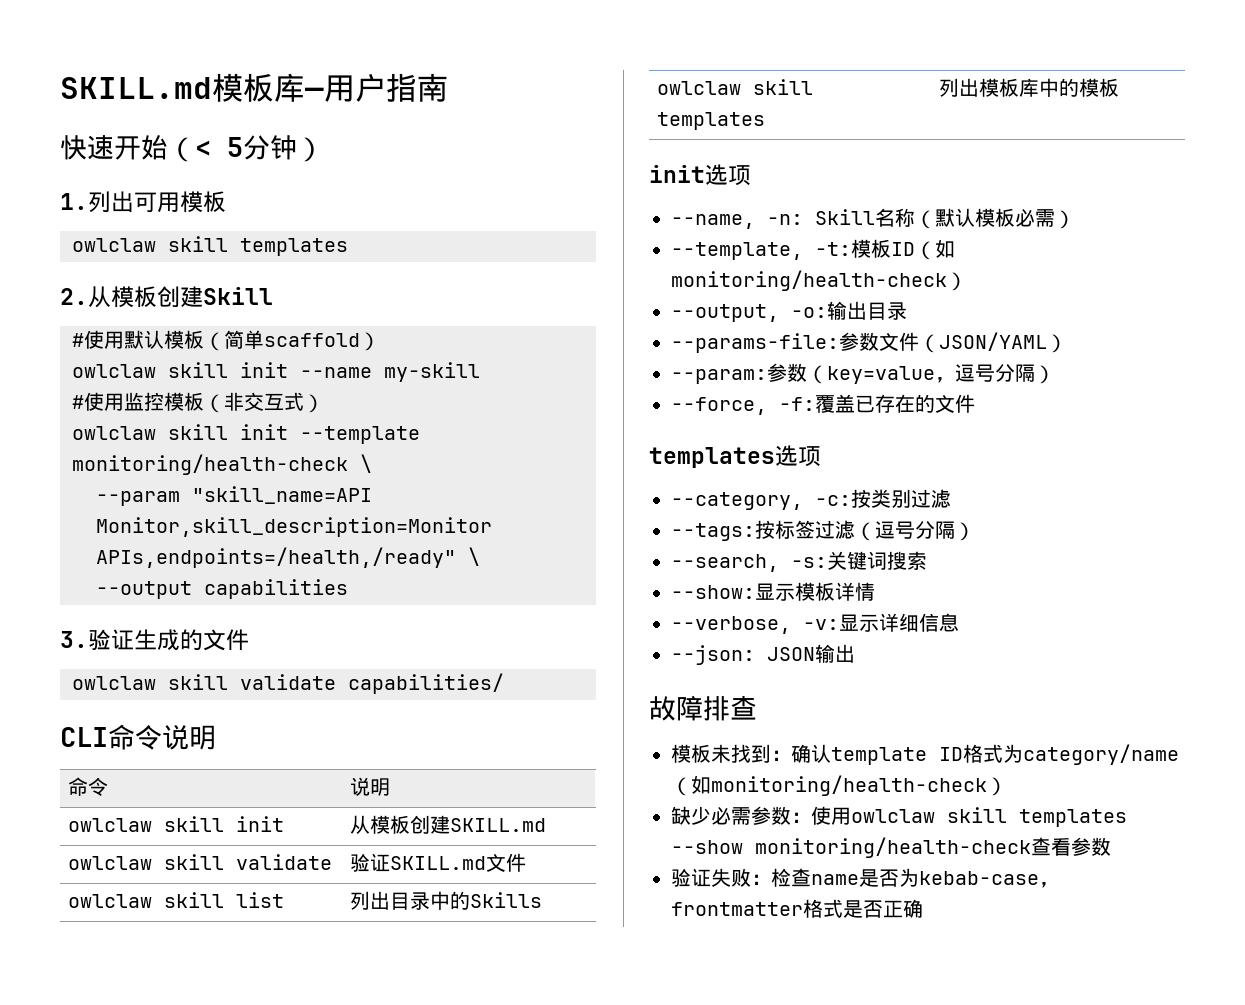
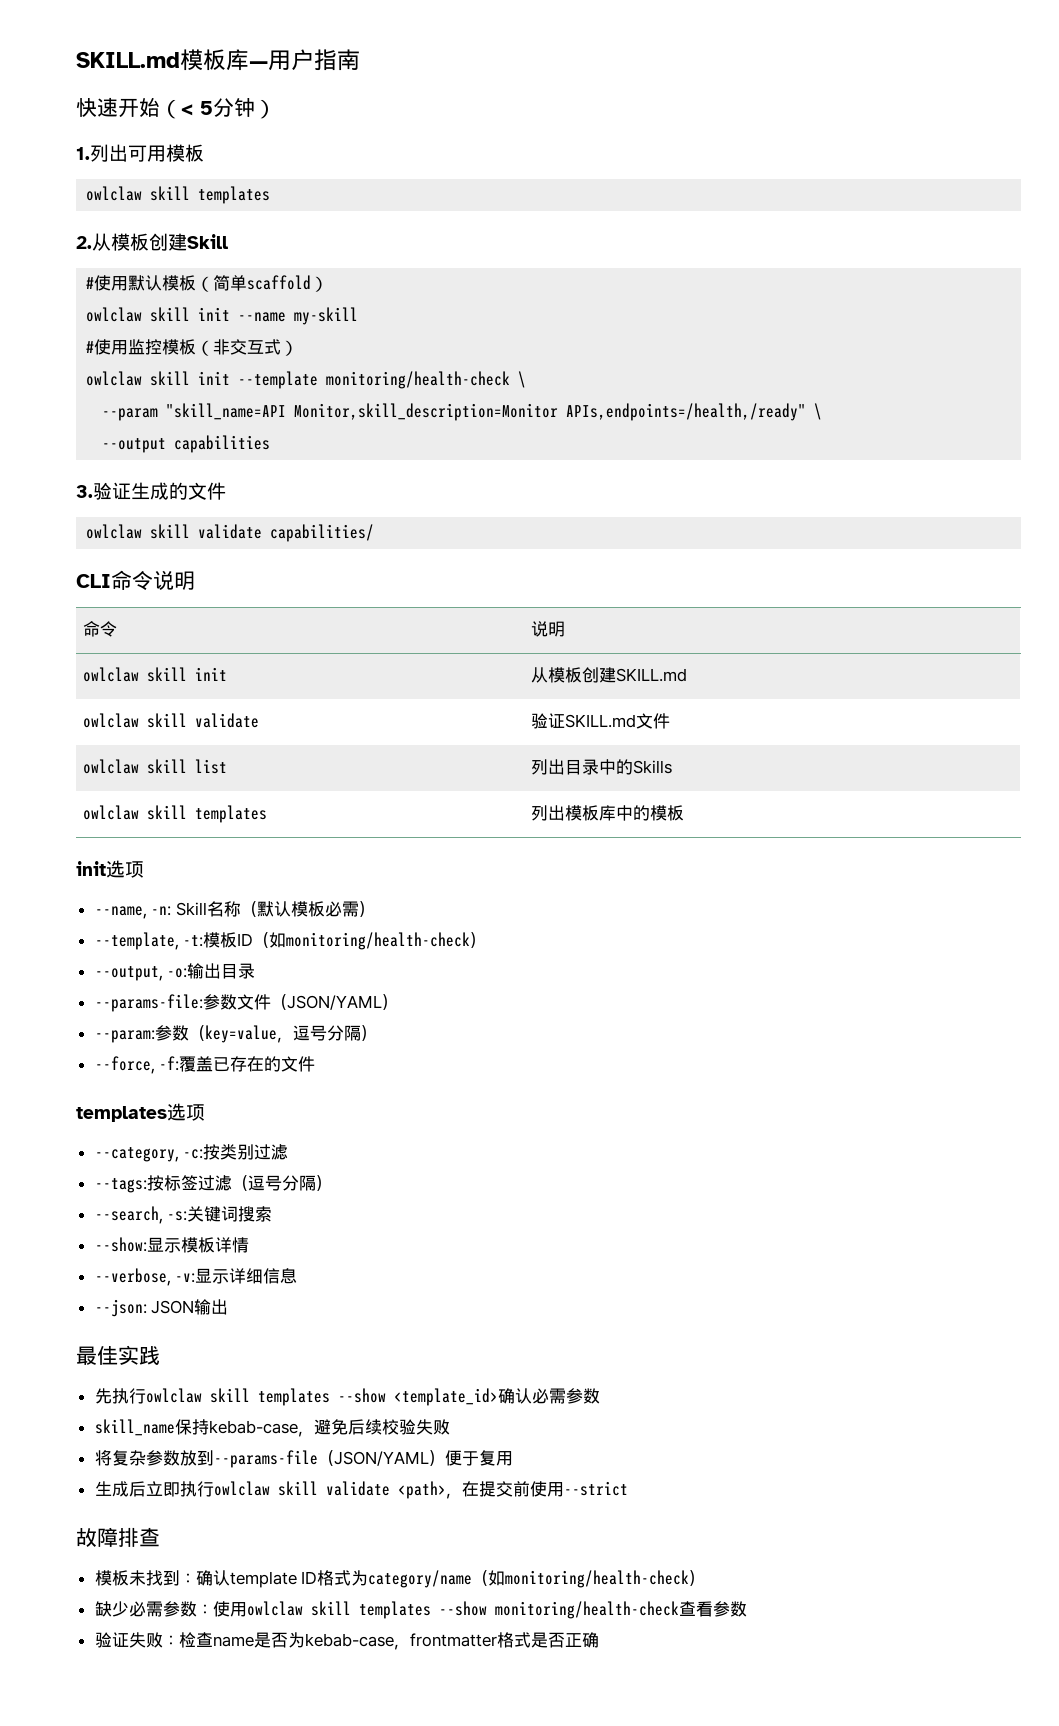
+ 最佳实践
+ 先执行owlclaw skill templates --show <template_id>确认必需参数
+ skill_name保持kebab-case，避免后续校验失败
+ 将复杂参数放到--params-file（JSON/YAML）便于复用
+ 生成后立即执行owlclaw skill validate <path>，在提交前使用--strict

